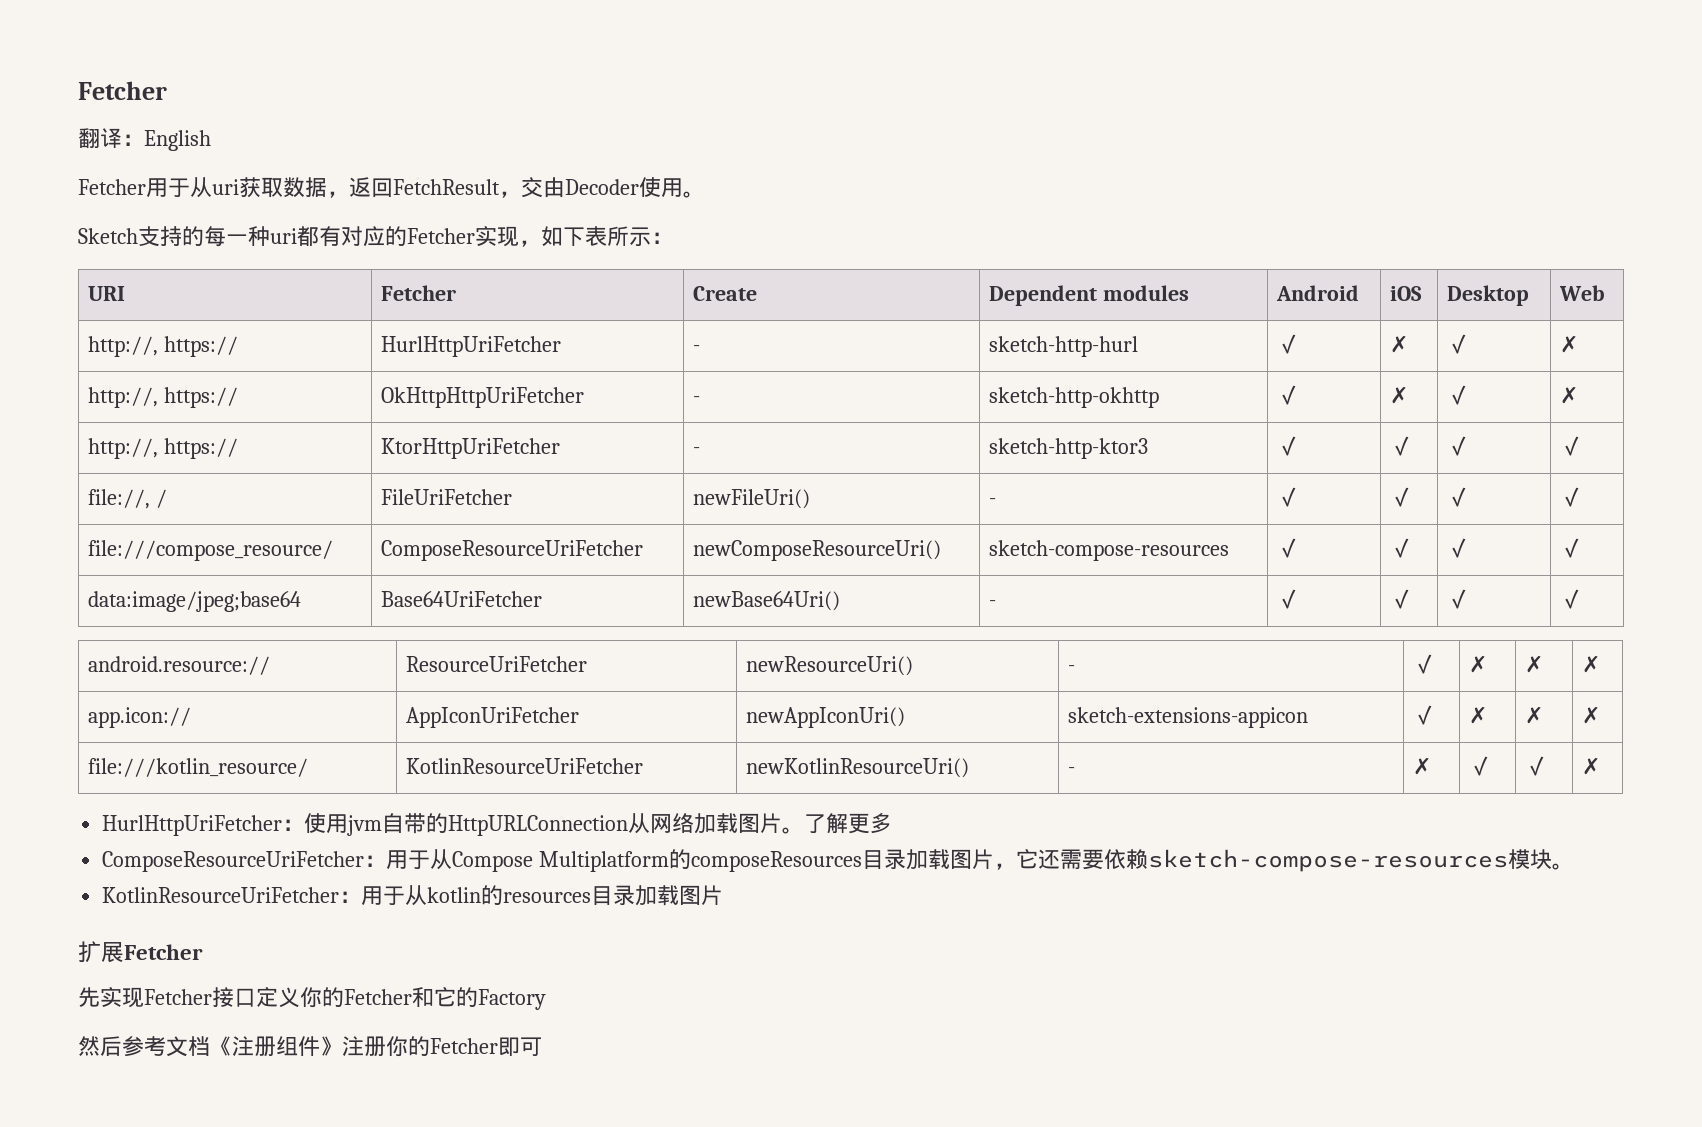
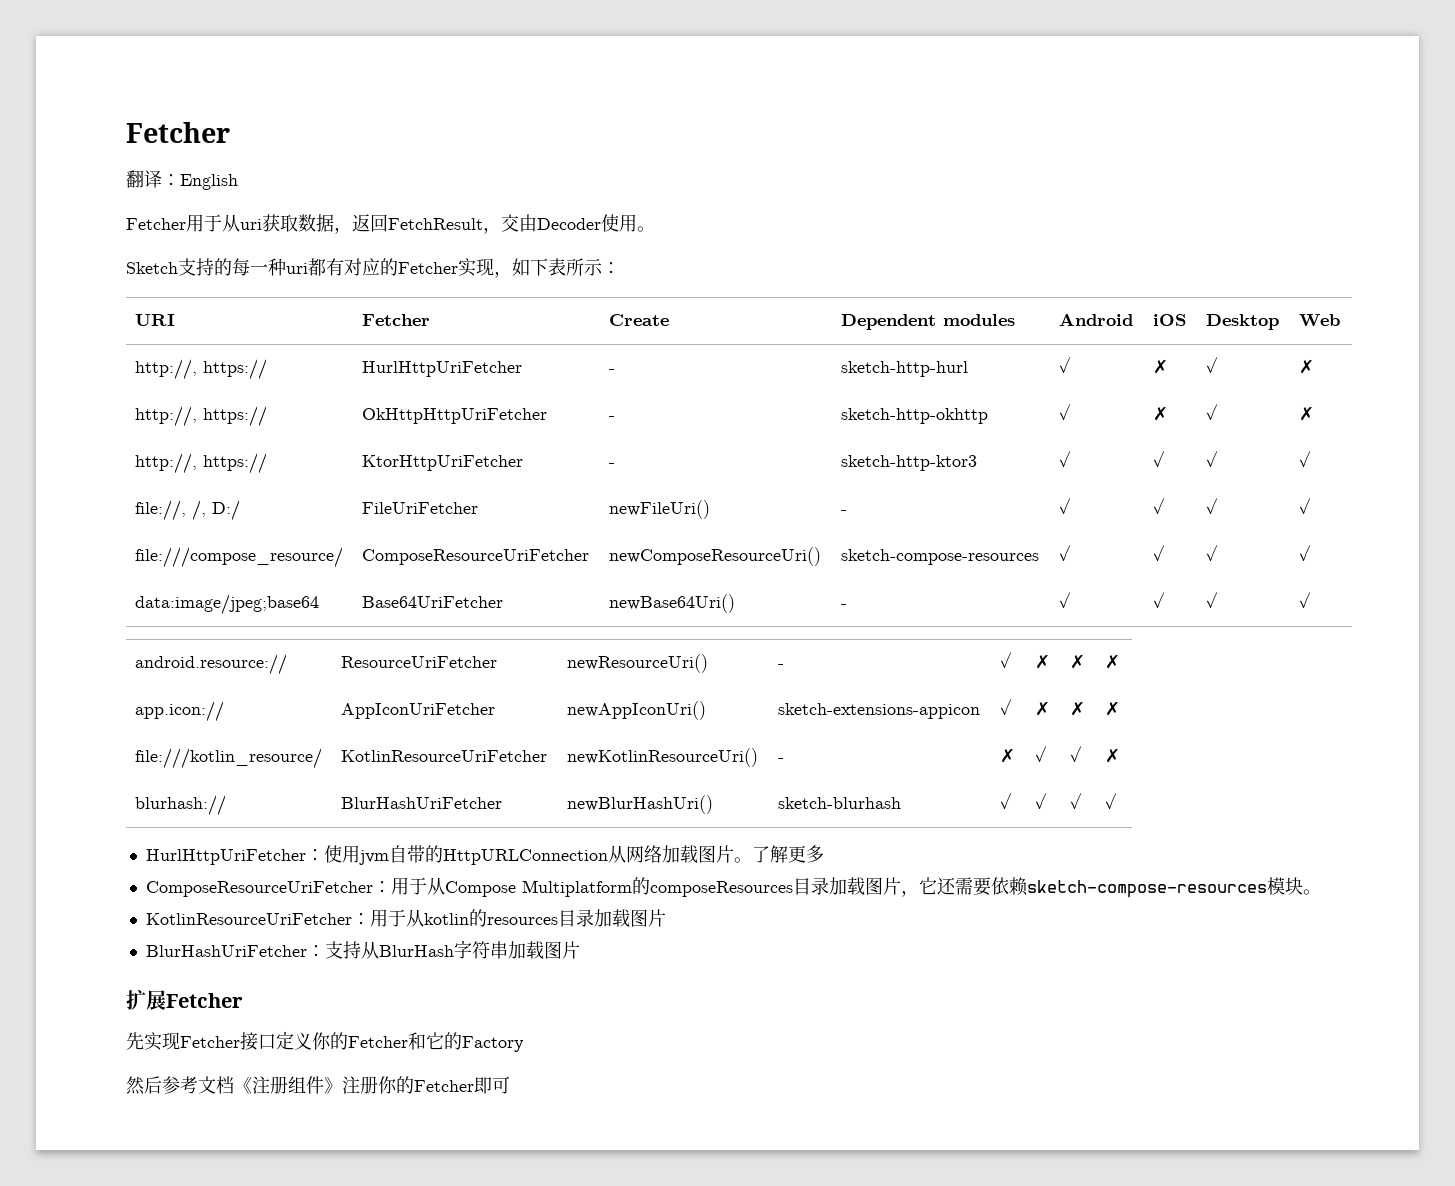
- file://, / | FileUriFetcher | newFileUri() | - | ✓ | ✓ | ✓ | ✓
+ file://, /, D:/ | FileUriFetcher | newFileUri() | - | ✓ | ✓ | ✓ | ✓
+ blurhash:// | BlurHashUriFetcher | newBlurHashUri() | sketch-blurhash | ✓ | ✓ | ✓ | ✓
+ BlurHashUriFetcher：支持从BlurHash字符串加载图片

